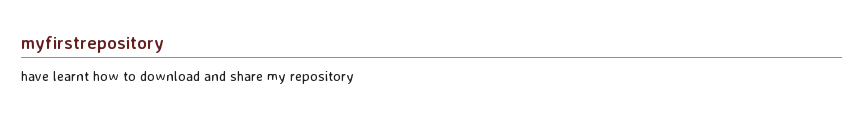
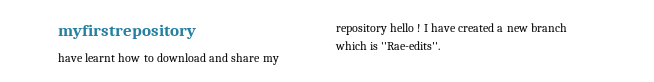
- have learnt how to download and share my repository
+ have learnt how to download and share my repository hello ! I have created a new branch which is ''Rae-edits''.

